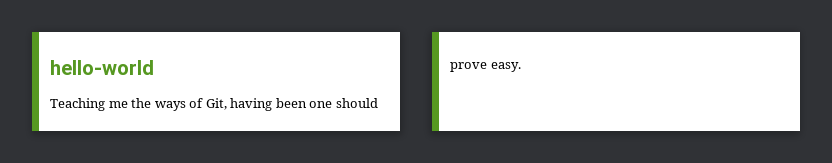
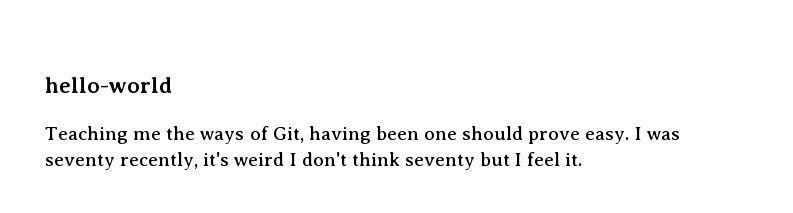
+ I was seventy recently, it's weird I don't think seventy but I feel it.

